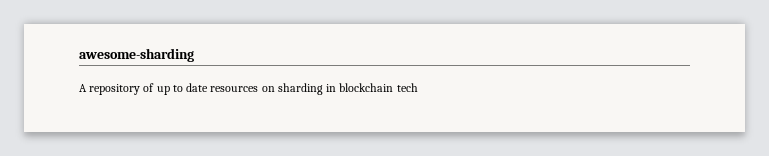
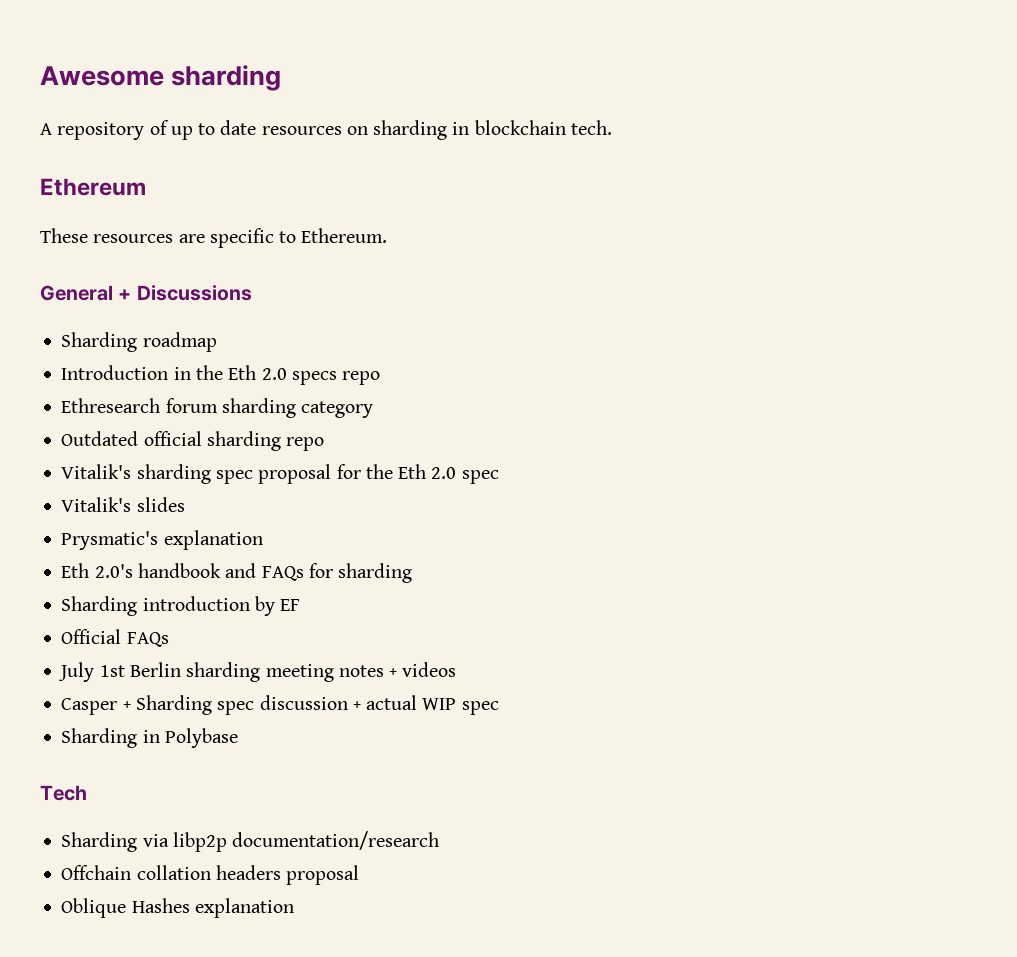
- awesome-sharding
+ Awesome sharding
- A repository of up to date resources on sharding in blockchain tech
+ A repository of up to date resources on sharding in blockchain tech.
+ Ethereum
+ These resources are specific to Ethereum.
+ General + Discussions
+ Sharding roadmap
+ Introduction in the Eth 2.0 specs repo
+ Ethresearch forum sharding category
+ Outdated official sharding repo
+ Vitalik's sharding spec proposal for the Eth 2.0 spec
+ Vitalik's slides
+ Prysmatic's explanation
+ Eth 2.0's handbook and FAQs for sharding
+ Sharding introduction by EF
+ Official FAQs
+ July 1st Berlin sharding meeting notes + videos
+ Casper + Sharding spec discussion + actual WIP spec
+ Sharding in Polybase
+ Tech
+ Sharding via libp2p documentation/research
+ Offchain collation headers proposal
+ Oblique Hashes explanation

